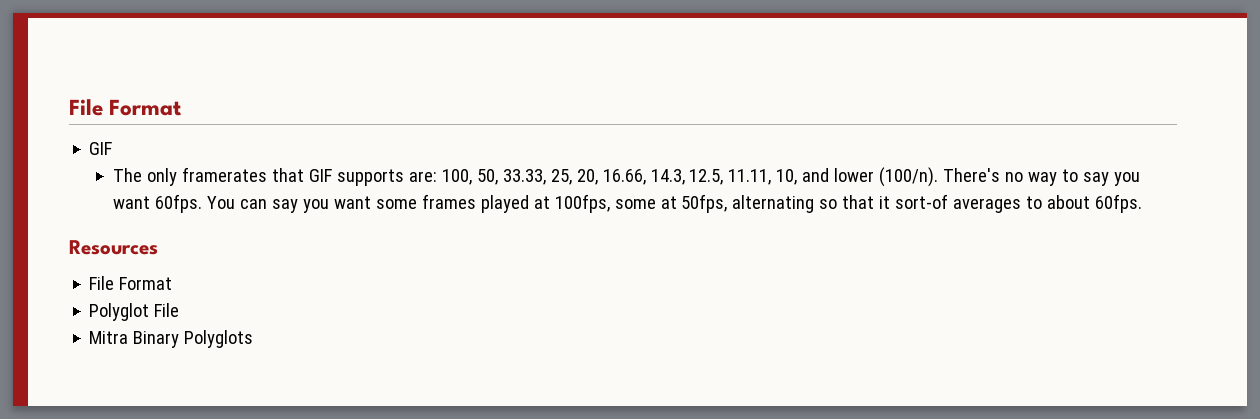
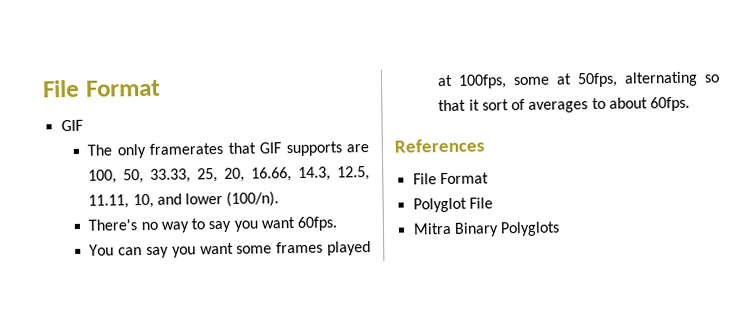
- The only framerates that GIF supports are: 100, 50, 33.33, 25, 20, 16.66, 14.3, 12.5, 11.11, 10, and lower (100/n). There's no way to say you want 60fps. You can say you want some frames played at 100fps, some at 50fps, alternating so that it sort-of averages to about 60fps.
+ The only framerates that GIF supports are 100, 50, 33.33, 25, 20, 16.66, 14.3, 12.5, 11.11, 10, and lower (100/n).
+ There's no way to say you want 60fps.
+ You can say you want some frames played at 100fps, some at 50fps, alternating so that it sort of averages to about 60fps.
- Resources
+ References

